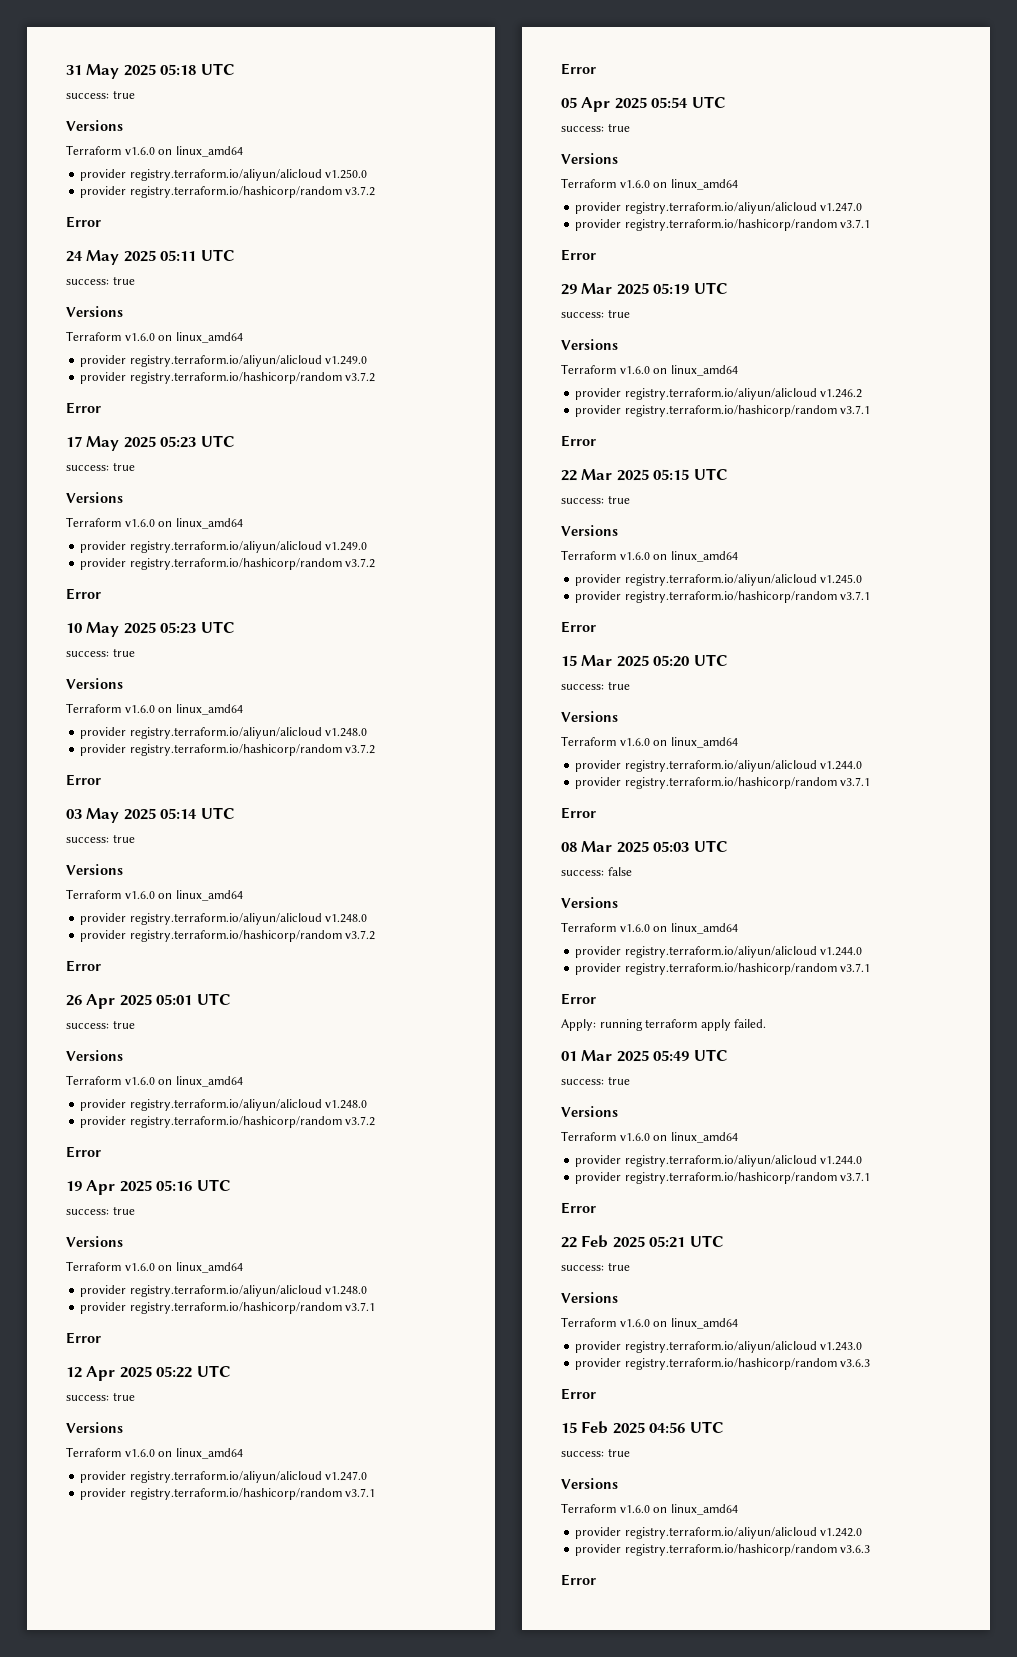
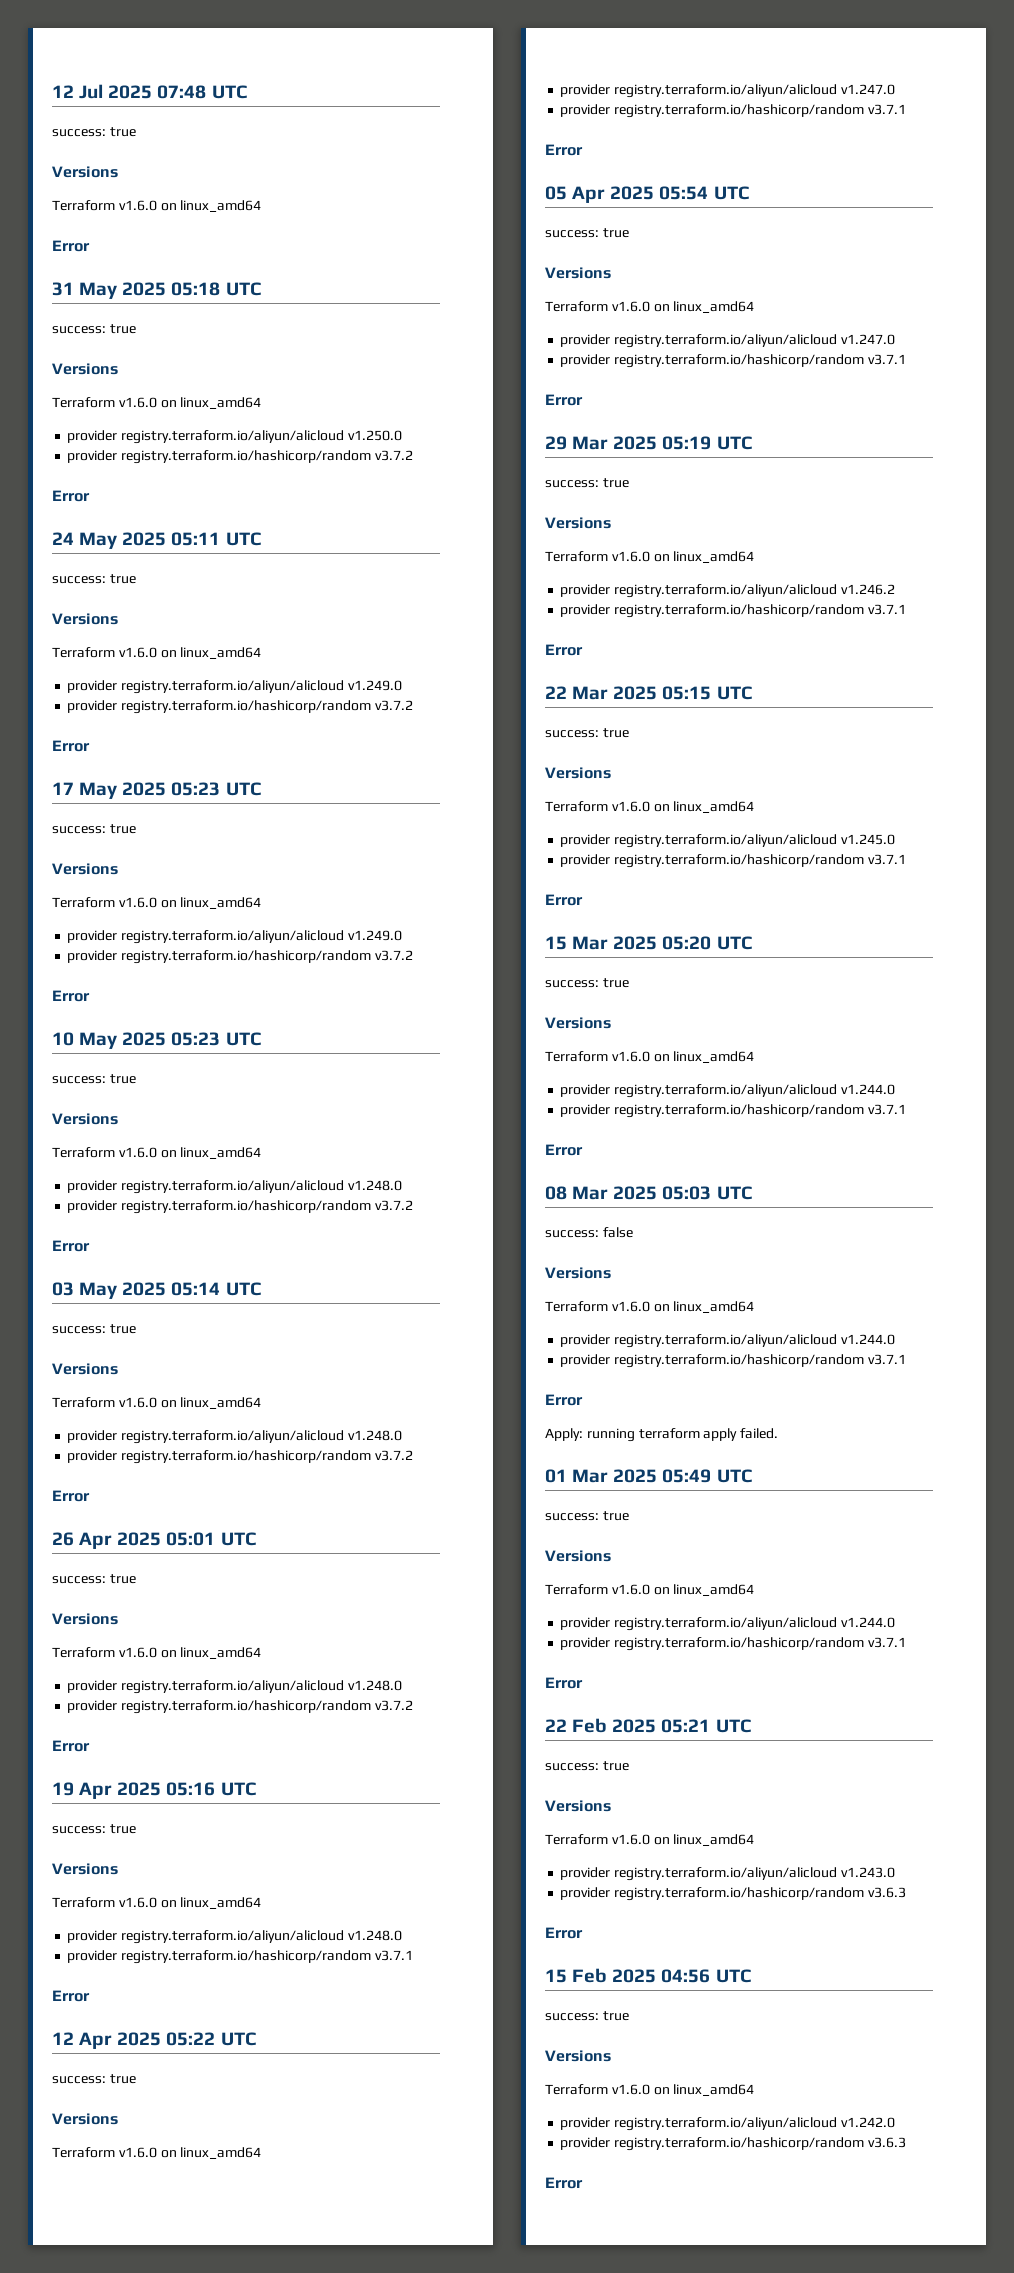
+ 12 Jul 2025 07:48 UTC
+ success: true
+ Versions
+ Terraform v1.6.0 on linux_amd64
+ Error

